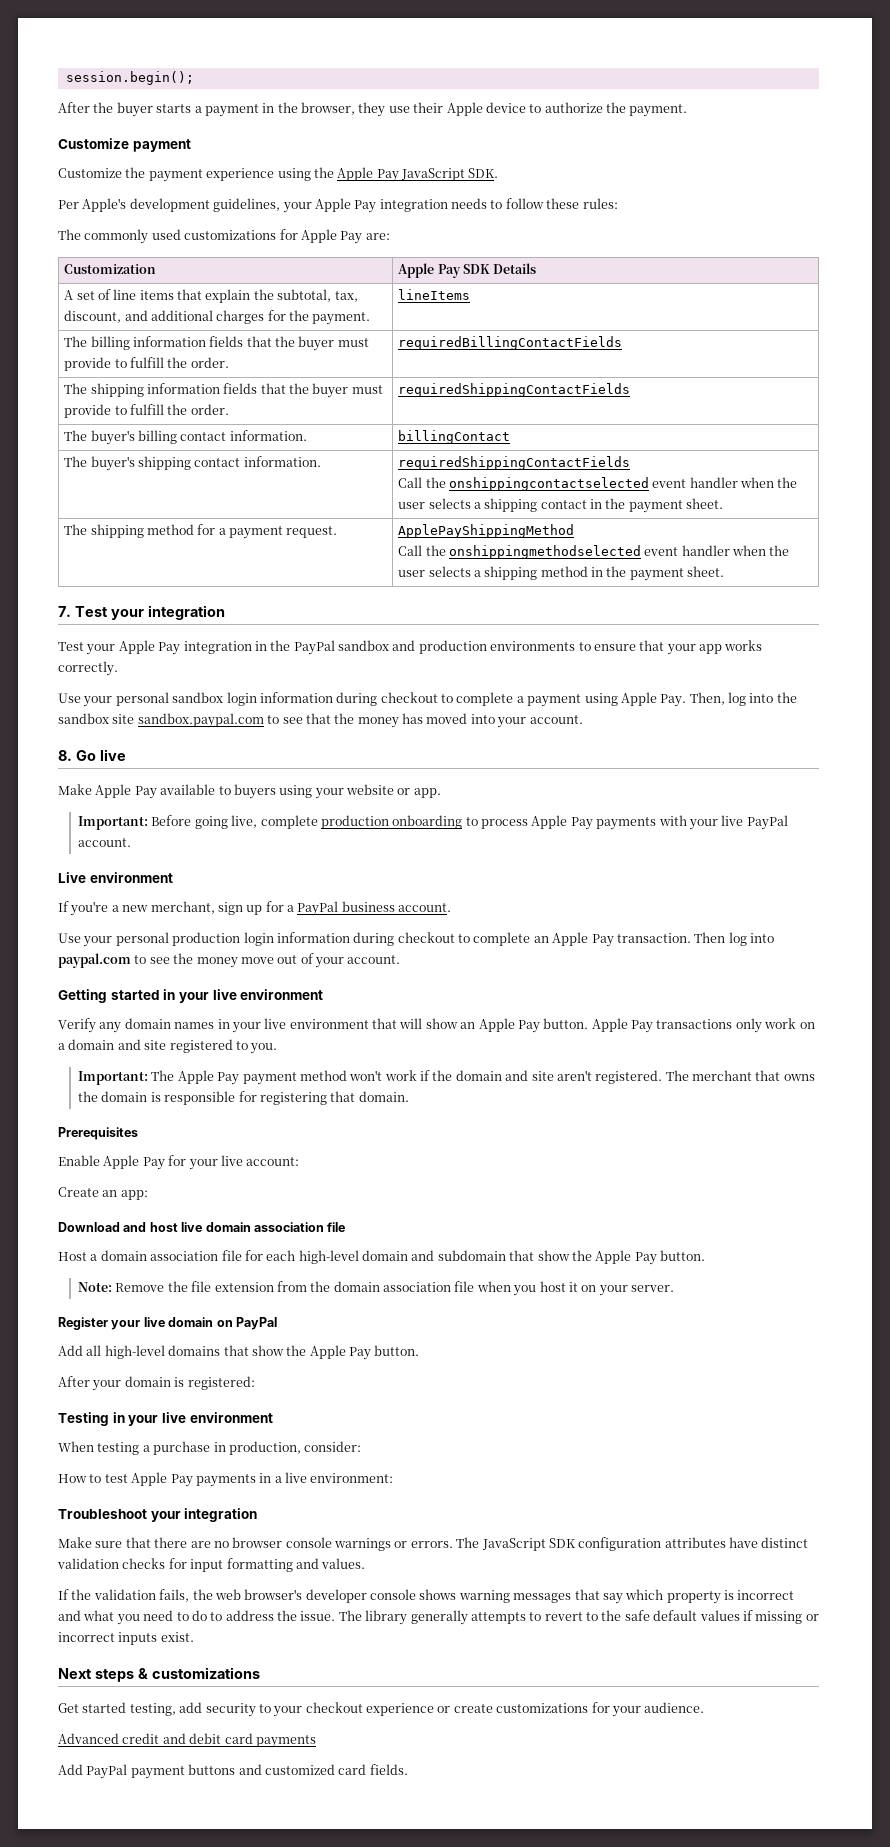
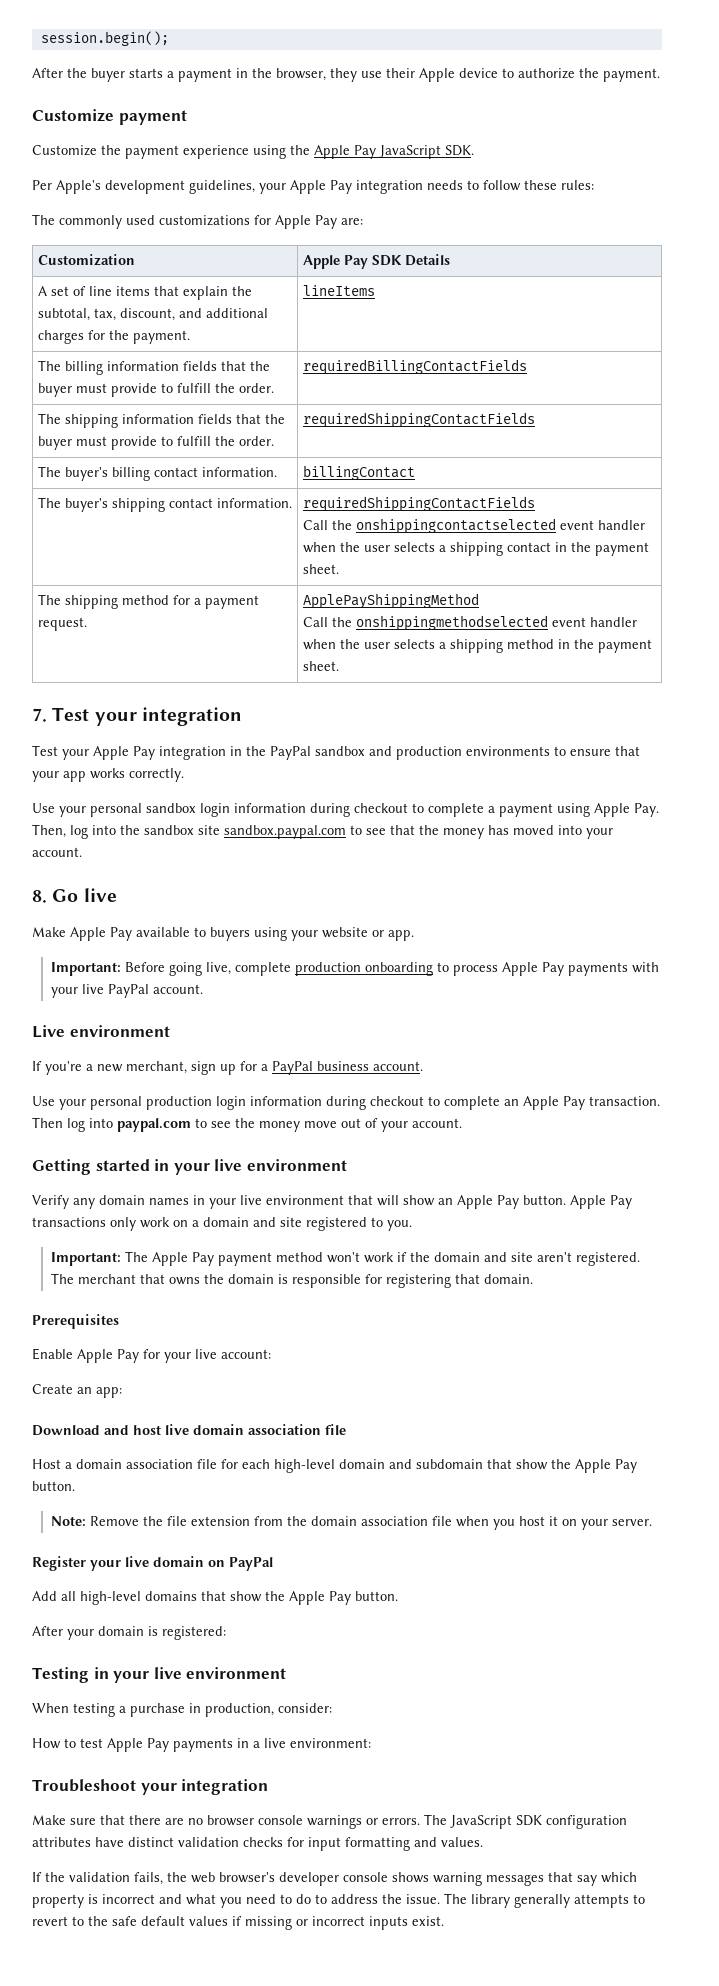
- Next steps & customizations
- Get started testing, add security to your checkout experience or create customizations for your audience.
- Advanced credit and debit card payments
- Add PayPal payment buttons and customized card fields.

